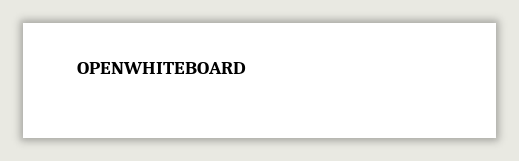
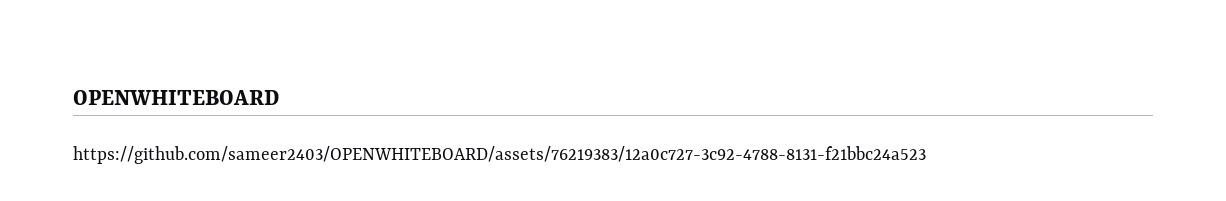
+ https://github.com/sameer2403/OPENWHITEBOARD/assets/76219383/12a0c727-3c92-4788-8131-f21bbc24a523

